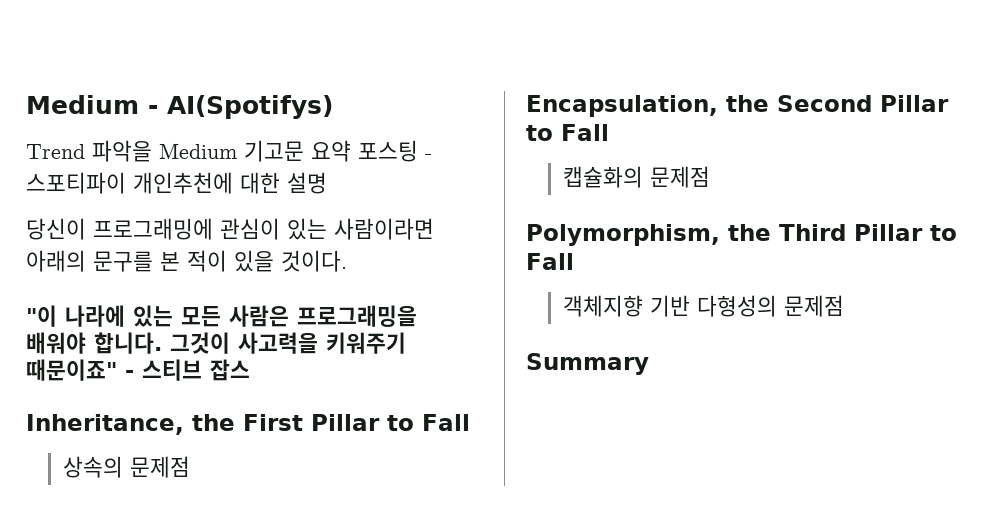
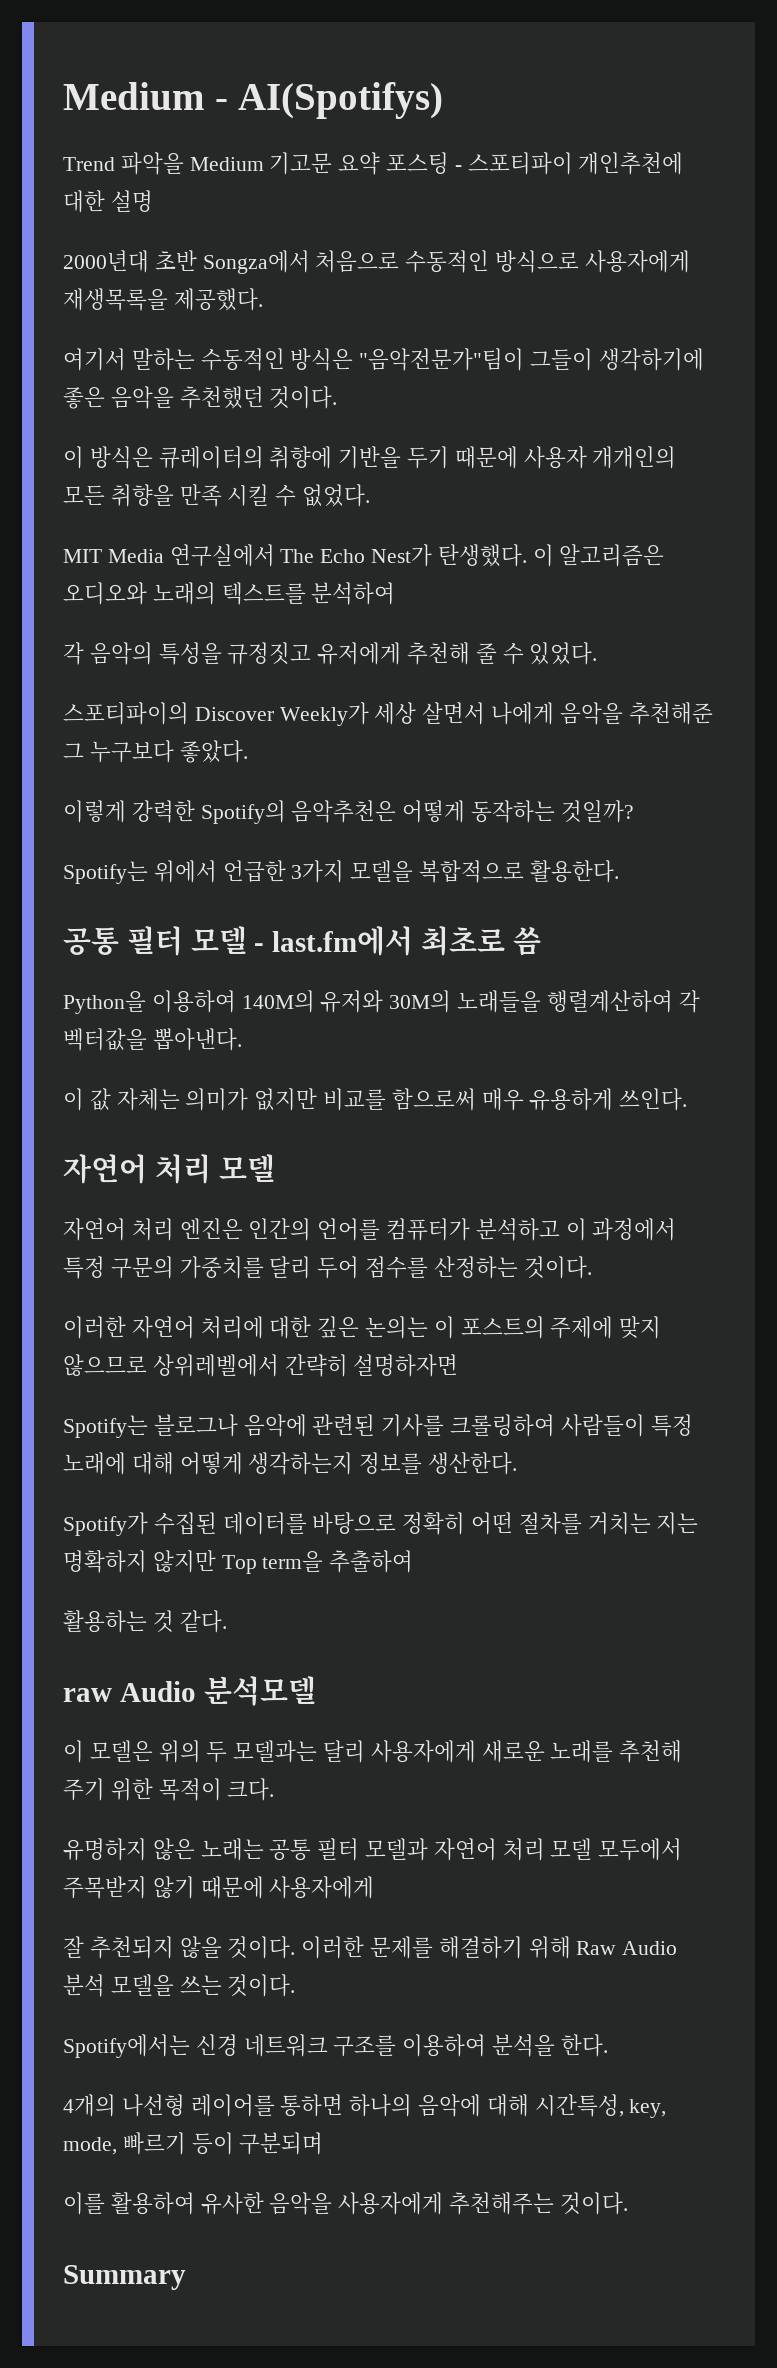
- 당신이 프로그래밍에 관심이 있는 사람이라면 아래의 문구를 본 적이 있을 것이다.
- "이 나라에 있는 모든 사람은 프로그래밍을 배워야 합니다. 그것이 사고력을 키워주기 때문이죠" - 스티브 잡스
- Inheritance, the First Pillar to Fall
- 상속의 문제점
- Encapsulation, the Second Pillar to Fall
- 캡슐화의 문제점
- Polymorphism, the Third Pillar to Fall
- 객체지향 기반 다형성의 문제점
+ 2000년대 초반 Songza에서 처음으로 수동적인 방식으로 사용자에게 재생목록을 제공했다.
+ 여기서 말하는 수동적인 방식은 "음악전문가"팀이 그들이 생각하기에 좋은 음악을 추천했던 것이다.
+ 이 방식은 큐레이터의 취향에 기반을 두기 때문에 사용자 개개인의 모든 취향을 만족 시킬 수 없었다.
+ MIT Media 연구실에서 The Echo Nest가 탄생했다. 이 알고리즘은 오디오와 노래의 텍스트를 분석하여
+ 각 음악의 특성을 규정짓고 유저에게 추천해 줄 수 있었다.
+ 스포티파이의 Discover Weekly가 세상 살면서 나에게 음악을 추천해준 그 누구보다 좋았다.
+ 이렇게 강력한 Spotify의 음악추천은 어떻게 동작하는 것일까?
+ Spotify는 위에서 언급한 3가지 모델을 복합적으로 활용한다.
+ 공통 필터 모델 - last.fm에서 최초로 씀
+ Python을 이용하여 140M의 유저와 30M의 노래들을 행렬계산하여 각 벡터값을 뽑아낸다.
+ 이 값 자체는 의미가 없지만 비교를 함으로써 매우 유용하게 쓰인다.
+ 자연어 처리 모델
+ 자연어 처리 엔진은 인간의 언어를 컴퓨터가 분석하고 이 과정에서 특정 구문의 가중치를 달리 두어 점수를 산정하는 것이다.
+ 이러한 자연어 처리에 대한 깊은 논의는 이 포스트의 주제에 맞지 않으므로 상위레벨에서 간략히 설명하자면
+ Spotify는 블로그나 음악에 관련된 기사를 크롤링하여 사람들이 특정 노래에 대해 어떻게 생각하는지 정보를 생산한다.
+ Spotify가 수집된 데이터를 바탕으로 정확히 어떤 절차를 거치는 지는 명확하지 않지만 Top term을 추출하여
+ 활용하는 것 같다.
+ raw Audio 분석모델
+ 이 모델은 위의 두 모델과는 달리 사용자에게 새로운 노래를 추천해 주기 위한 목적이 크다.
+ 유명하지 않은 노래는 공통 필터 모델과 자연어 처리 모델 모두에서 주목받지 않기 때문에 사용자에게
+ 잘 추천되지 않을 것이다. 이러한 문제를 해결하기 위해 Raw Audio 분석 모델을 쓰는 것이다.
+ Spotify에서는 신경 네트워크 구조를 이용하여 분석을 한다.
+ 4개의 나선형 레이어를 통하면 하나의 음악에 대해 시간특성, key, mode, 빠르기 등이 구분되며
+ 이를 활용하여 유사한 음악을 사용자에게 추천해주는 것이다.

